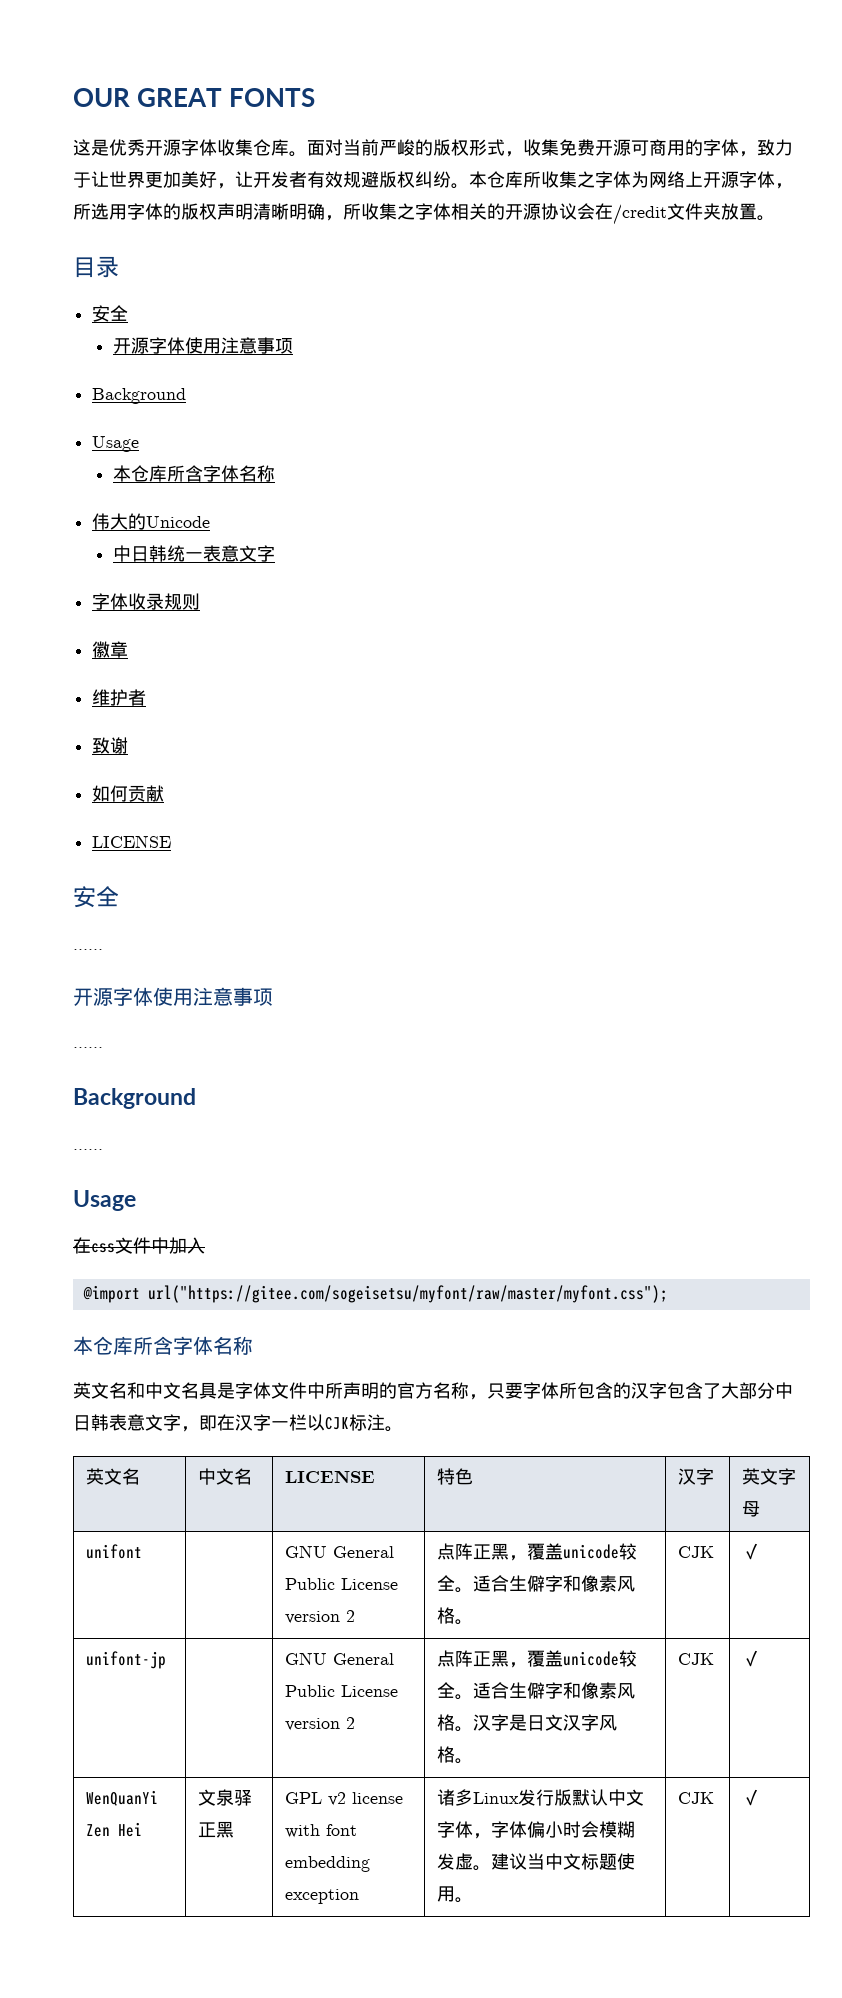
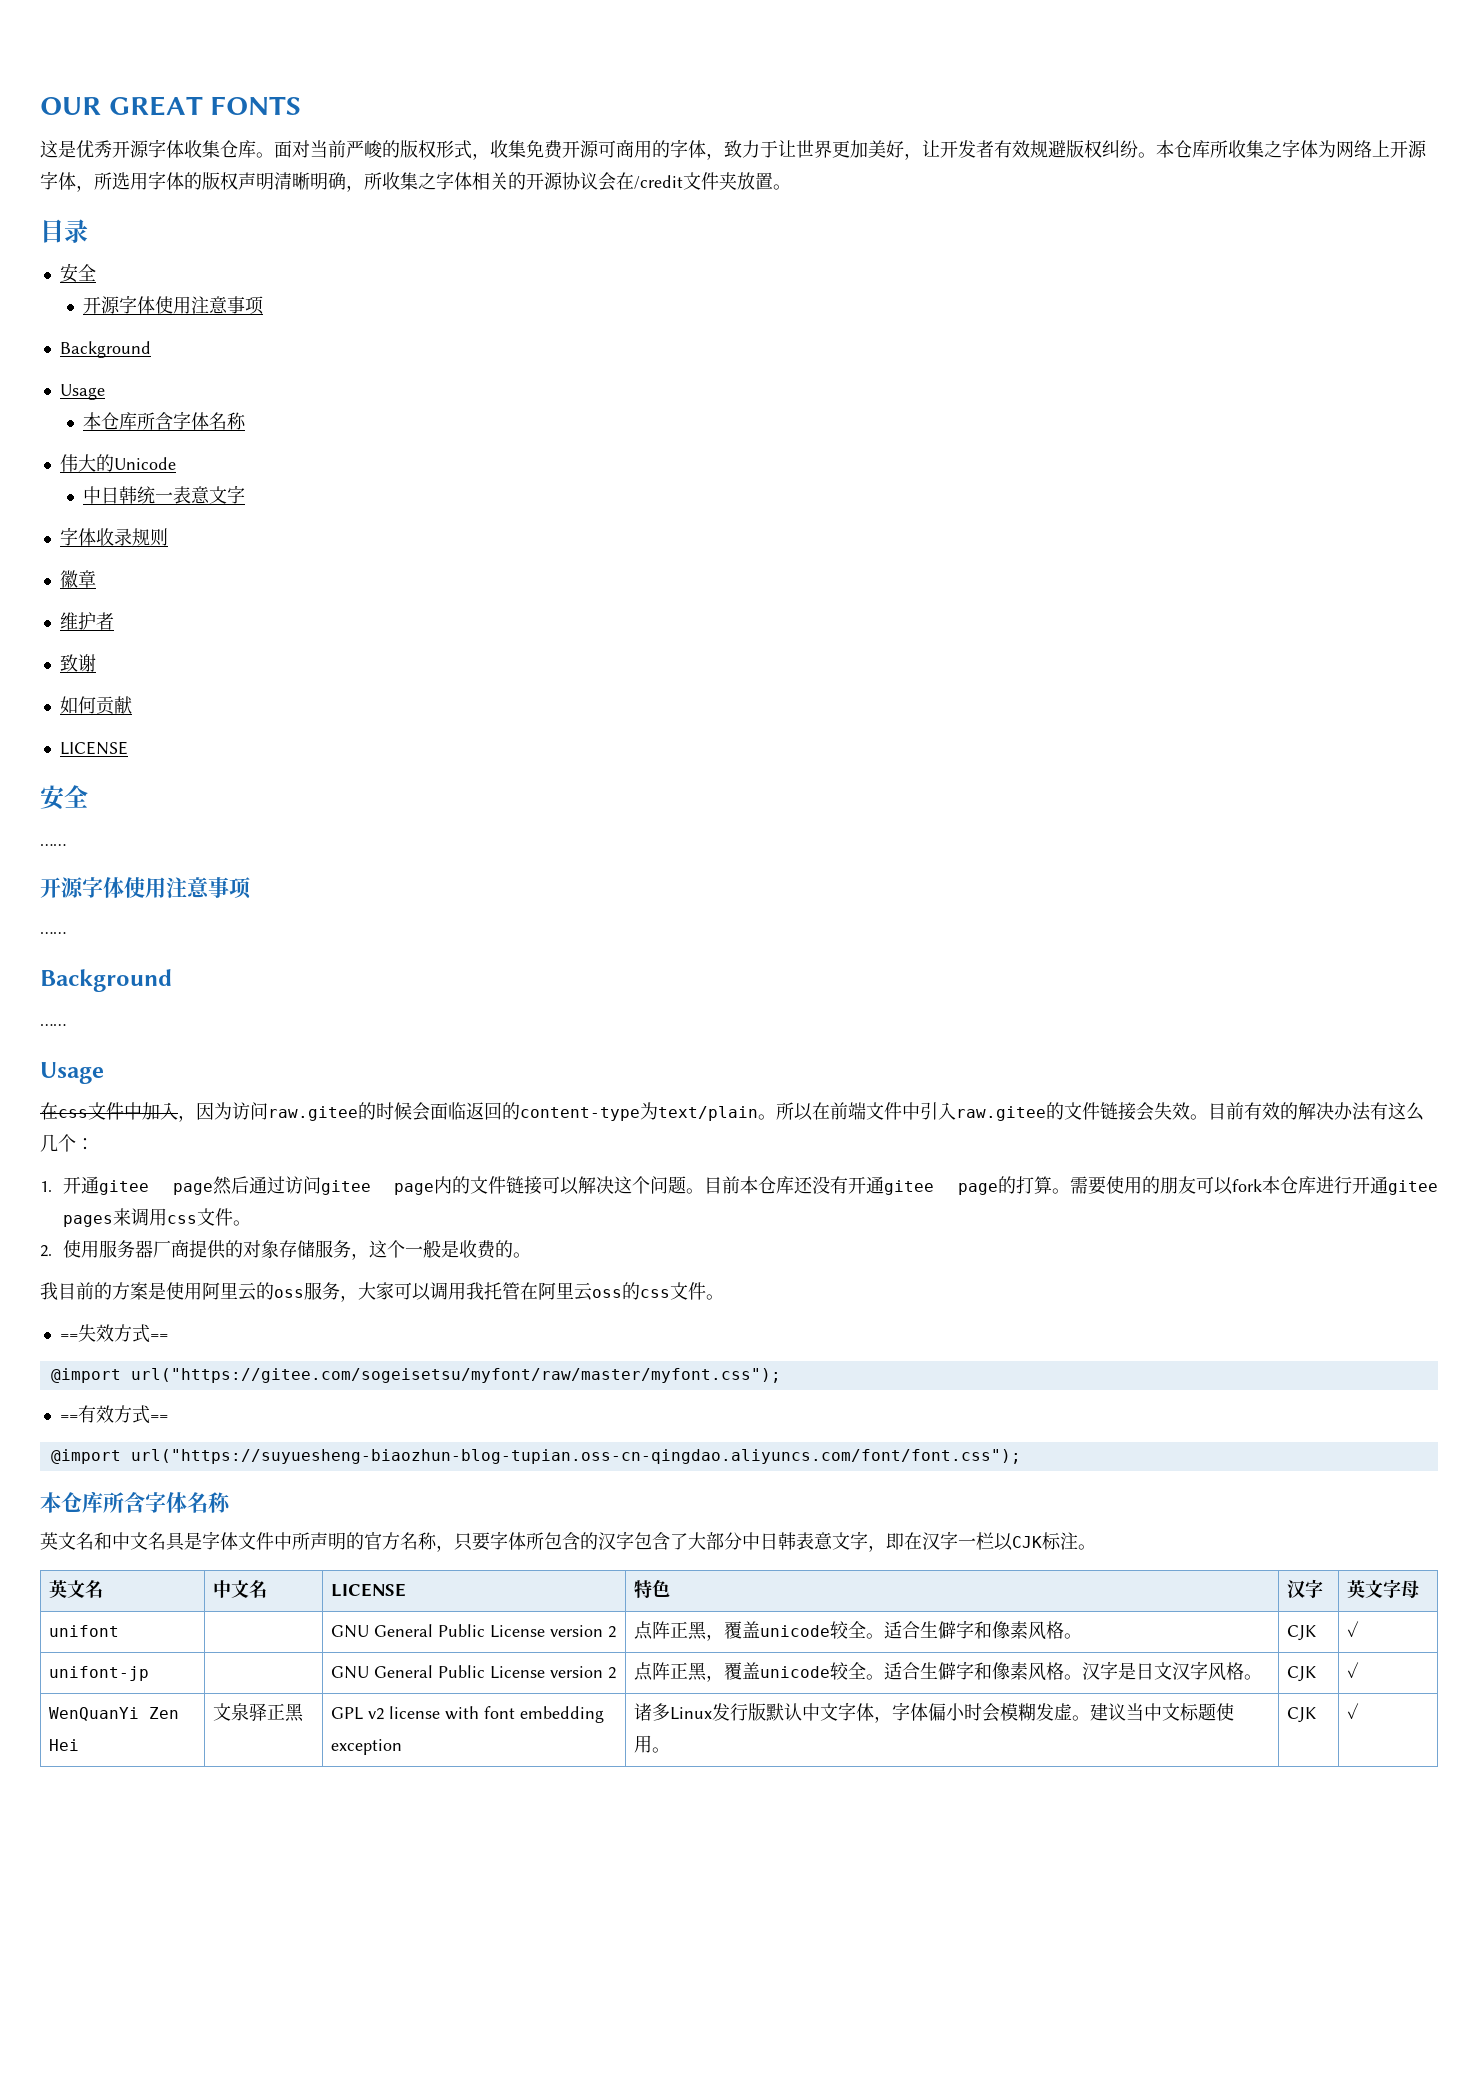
- 在css文件中加入
+ 在css文件中加入，因为访问raw.gitee的时候会面临返回的content-type为text/plain。所以在前端文件中引入raw.gitee的文件链接会失效。目前有效的解决办法有这么几个：
+ 1.开通gitee page然后通过访问gitee page内的文件链接可以解决这个问题。目前本仓库还没有开通gitee page的打算。需要使用的朋友可以fork本仓库进行开通gitee pages来调用css文件。
+ 2.使用服务器厂商提供的对象存储服务，这个一般是收费的。
+ 我目前的方案是使用阿里云的oss服务，大家可以调用我托管在阿里云oss的css文件。
+ ==失效方式==
  @import url("https://gitee.com/sogeisetsu/myfont/raw/master/myfont.css");
+ ==有效方式==
+ @import url("https://suyuesheng-biaozhun-blog-tupian.oss-cn-qingdao.aliyuncs.com/font/font.css");

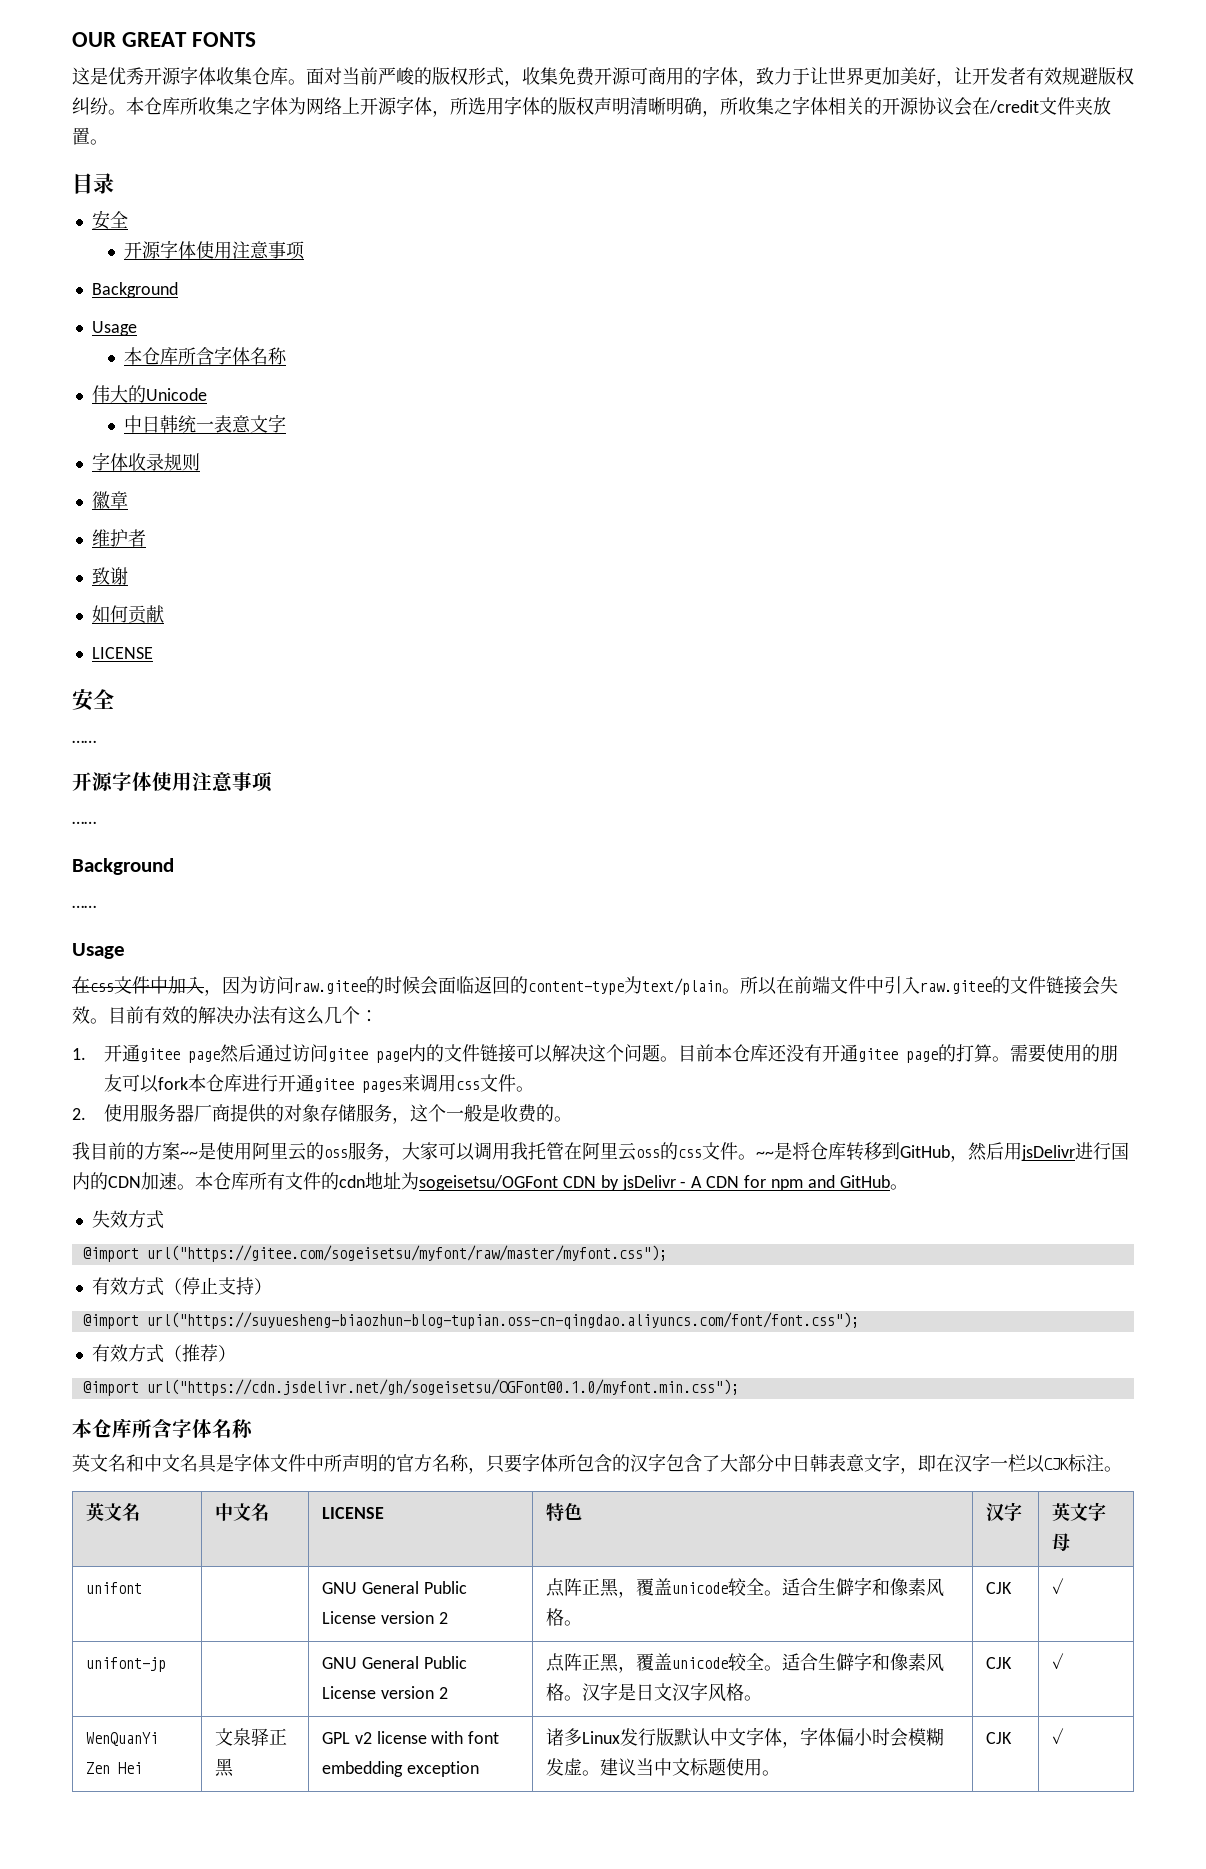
- 我目前的方案是使用阿里云的oss服务，大家可以调用我托管在阿里云oss的css文件。
- ==失效方式==
+ 我目前的方案~~是使用阿里云的oss服务，大家可以调用我托管在阿里云oss的css文件。~~是将仓库转移到GitHub，然后用jsDelivr进行国内的CDN加速。本仓库所有文件的cdn地址为sogeisetsu/OGFont CDN by jsDelivr - A CDN for npm and GitHub。
+ 失效方式
- ==有效方式==
+ 有效方式（停止支持）
+ 有效方式（推荐）
+ @import url("https://cdn.jsdelivr.net/gh/sogeisetsu/OGFont@0.1.0/myfont.min.css");

